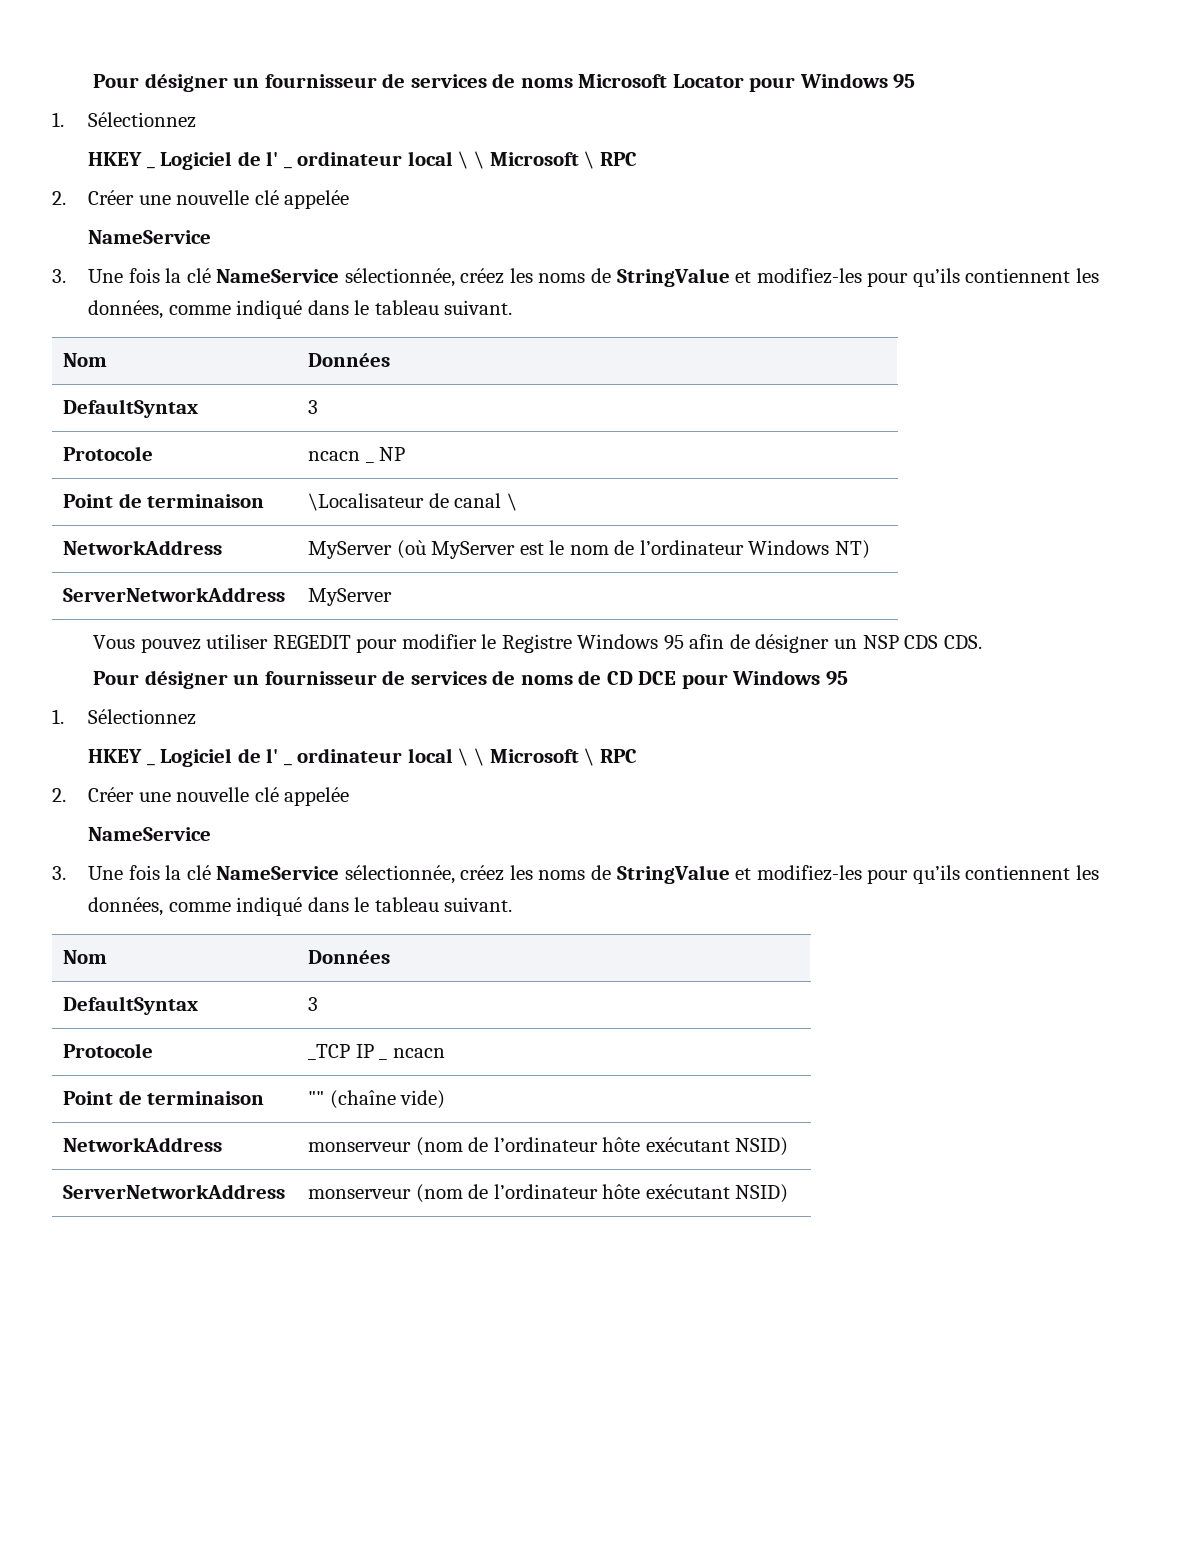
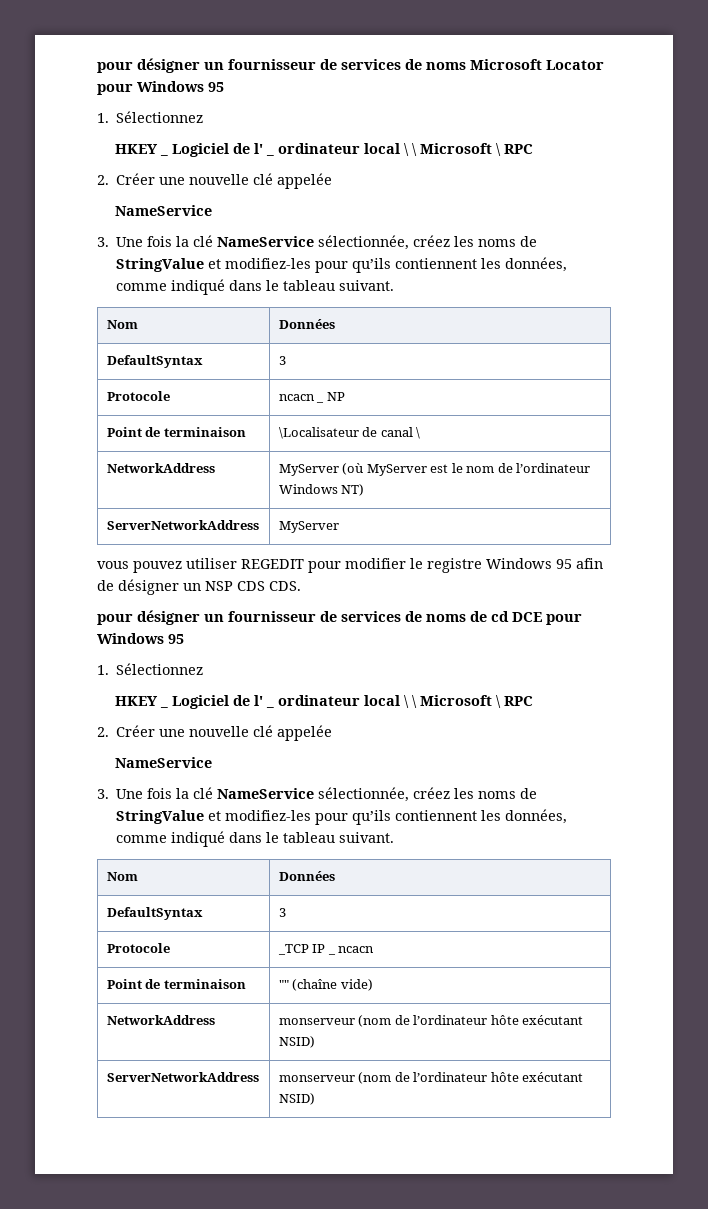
- Pour désigner un fournisseur de services de noms Microsoft Locator pour Windows 95
+ pour désigner un fournisseur de services de noms Microsoft Locator pour Windows 95
- Vous pouvez utiliser REGEDIT pour modifier le Registre Windows 95 afin de désigner un NSP CDS CDS.
+ vous pouvez utiliser REGEDIT pour modifier le registre Windows 95 afin de désigner un NSP CDS CDS.
- Pour désigner un fournisseur de services de noms de CD DCE pour Windows 95
+ pour désigner un fournisseur de services de noms de cd DCE pour Windows 95

